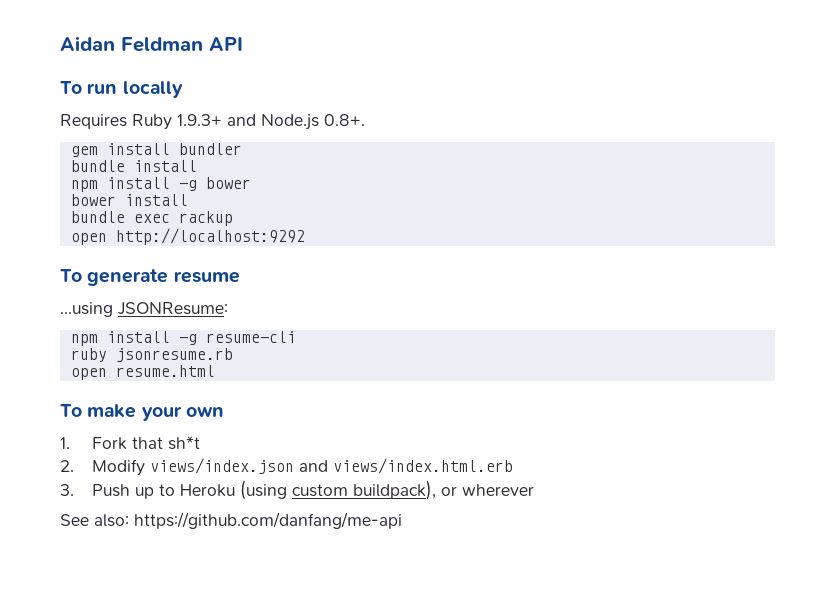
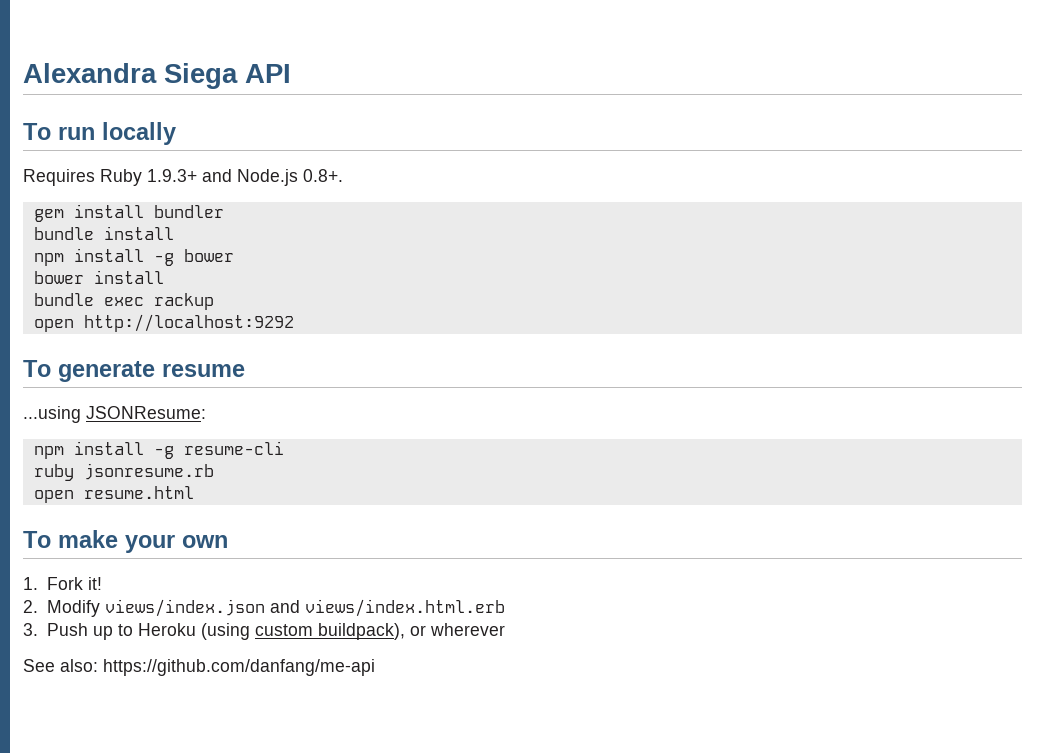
- Aidan Feldman API
+ Alexandra Siega API
- 1. Fork that sh*t
+ 1. Fork it!

